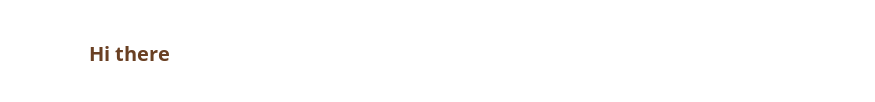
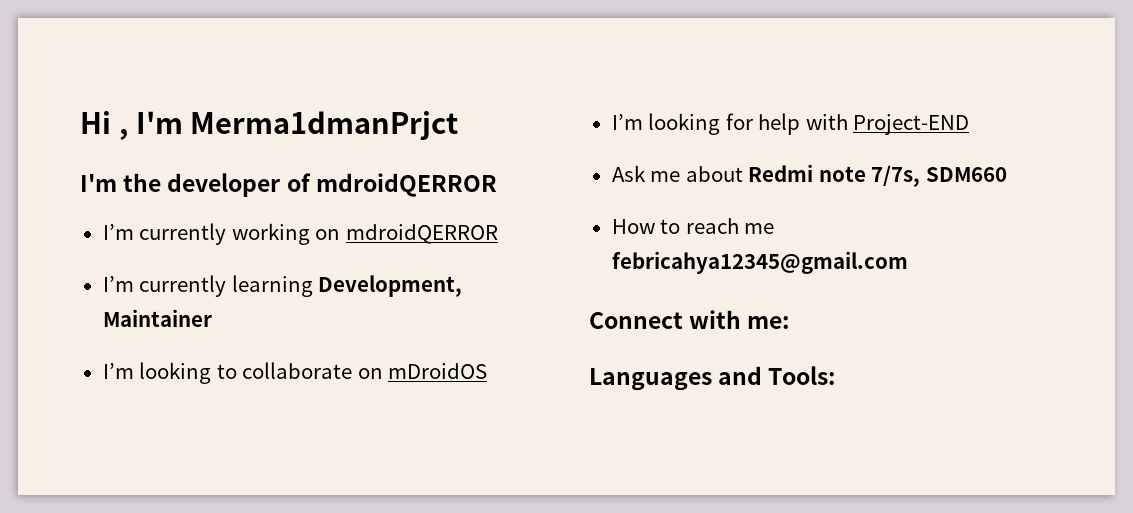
- Hi there
+ Hi , I'm Merma1dmanPrjct
+ I'm the developer of mdroidQERROR
+ I’m currently working on mdroidQERROR
+ I’m currently learning Development, Maintainer
+ I’m looking to collaborate on mDroidOS
+ I’m looking for help with Project-END
+ Ask me about Redmi note 7/7s, SDM660
+ How to reach me febricahya12345@gmail.com
+ Connect with me:
+ Languages and Tools:

